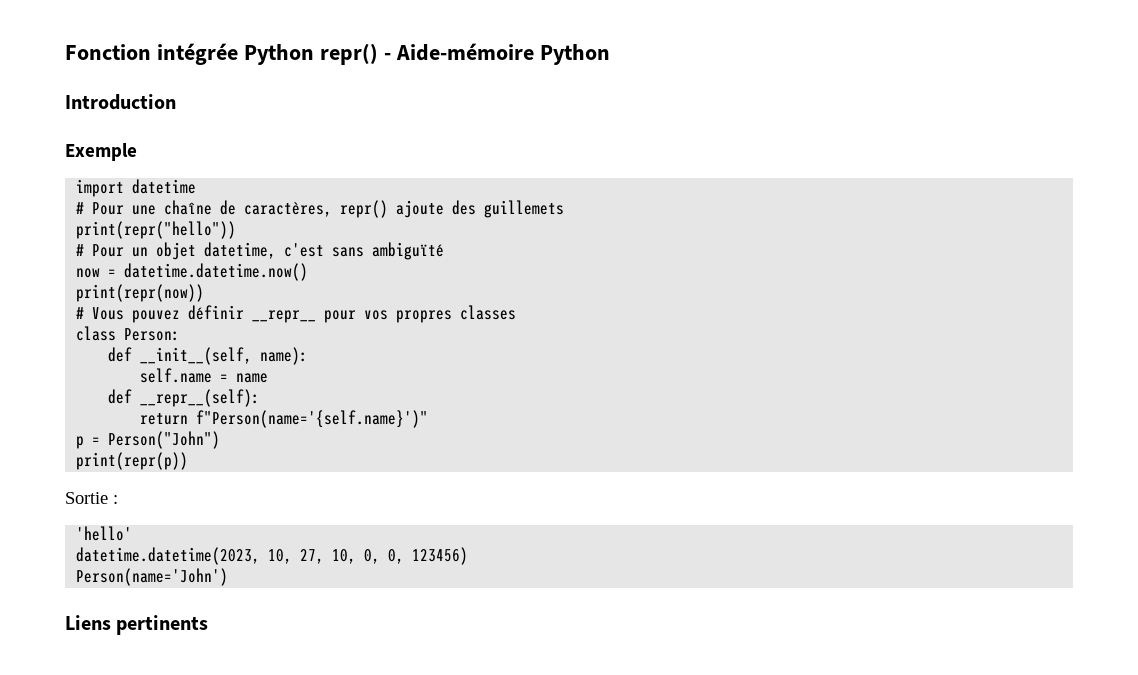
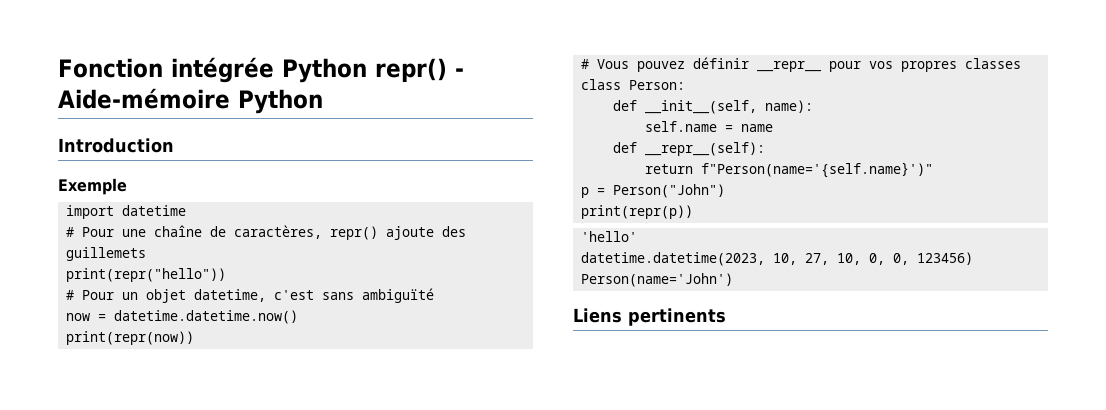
- Sortie :

